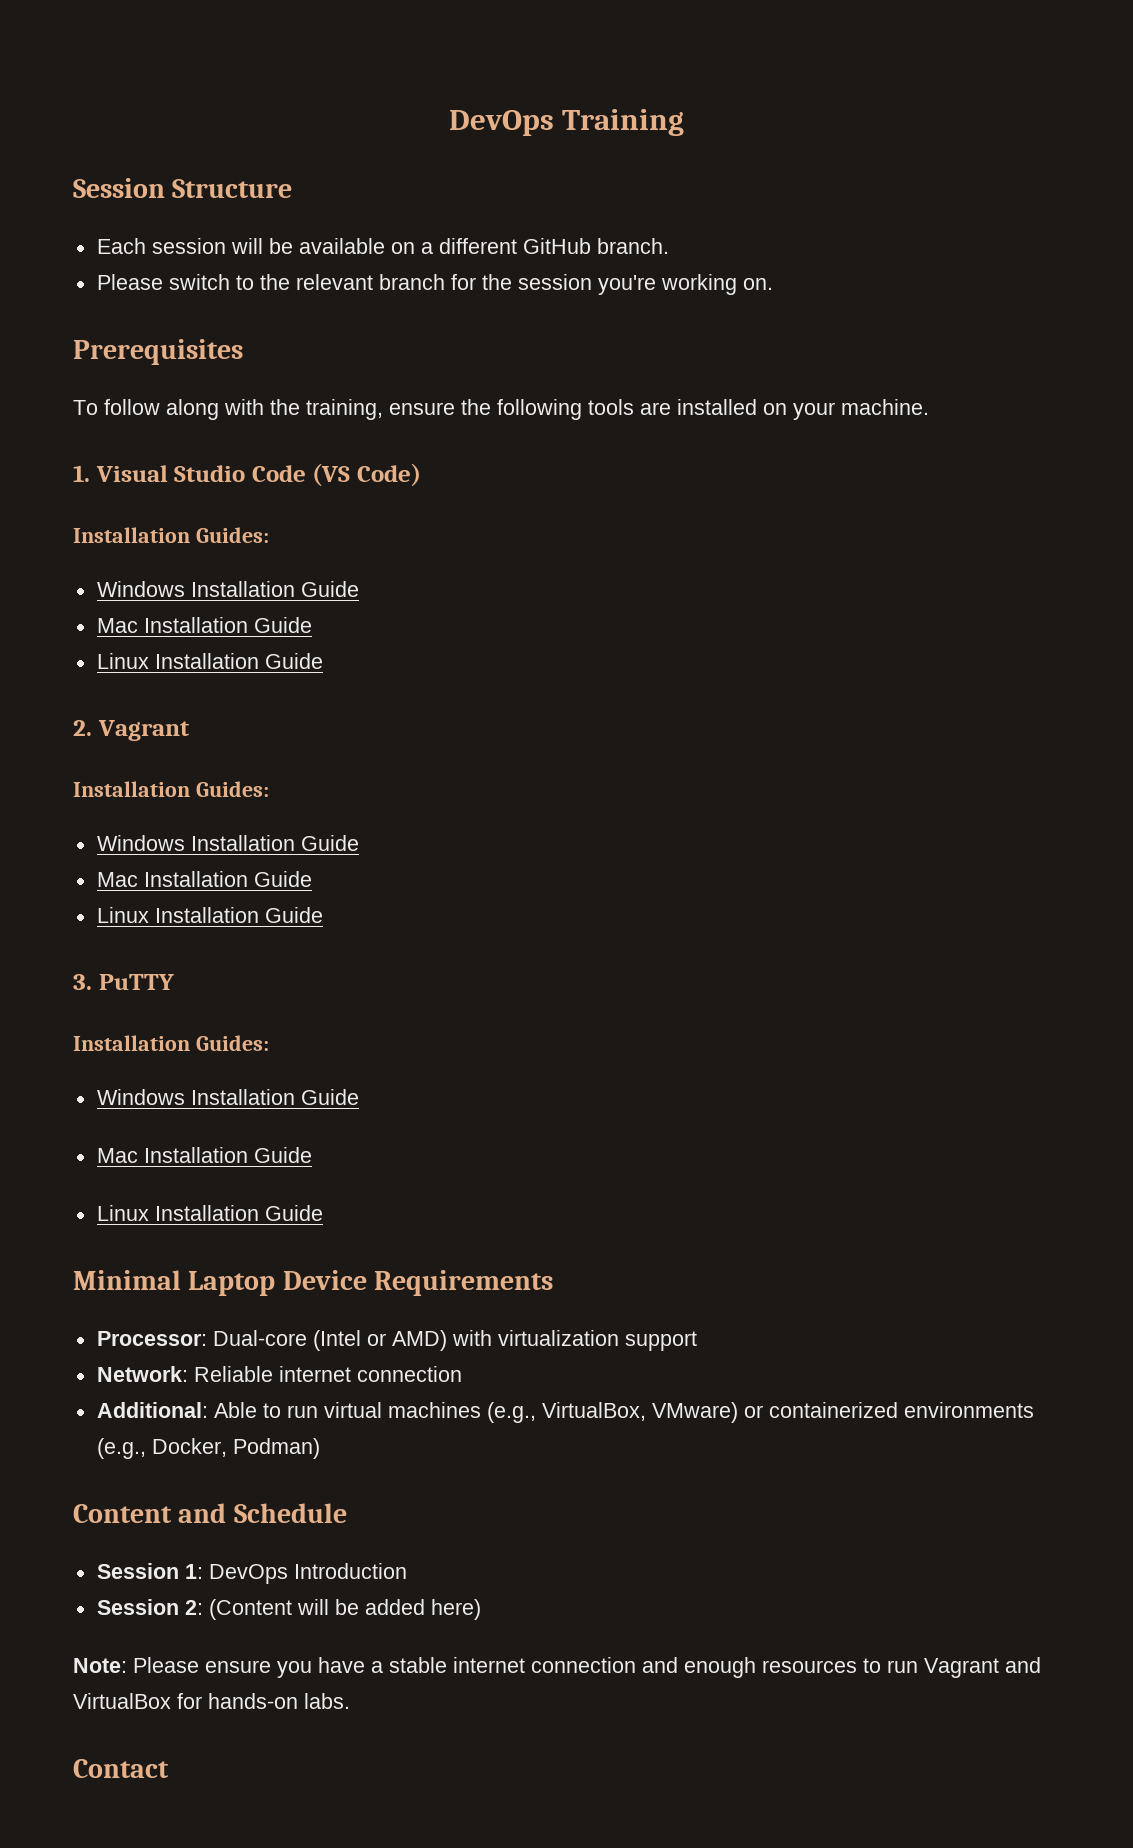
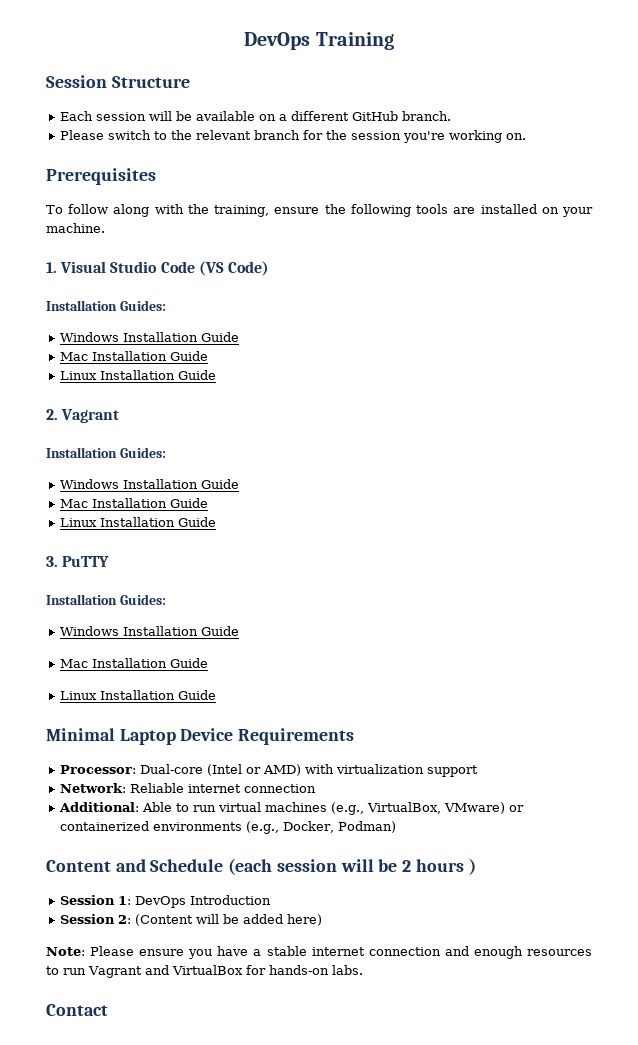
- Content and Schedule
+ Content and Schedule (each session will be 2 hours )

